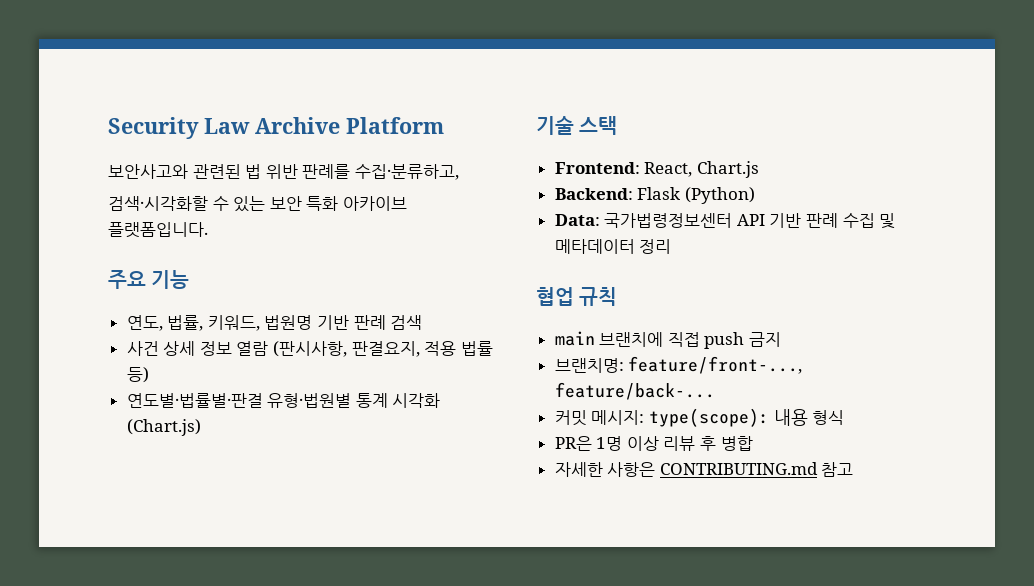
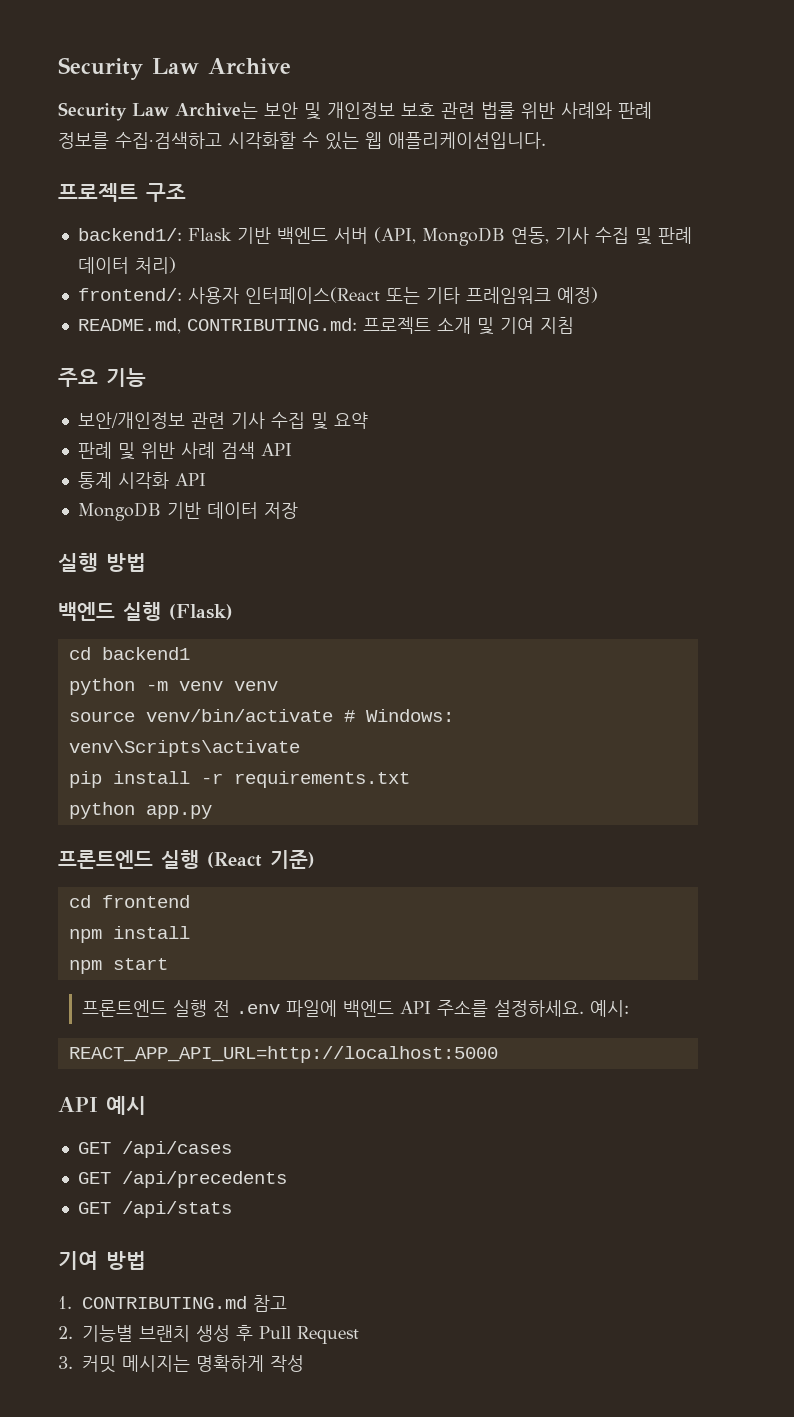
- Security Law Archive Platform
- 보안사고와 관련된 법 위반 판례를 수집·분류하고,
- 검색·시각화할 수 있는 보안 특화 아카이브 플랫폼입니다.
+ Security Law Archive
+ Security Law Archive는 보안 및 개인정보 보호 관련 법률 위반 사례와 판례 정보를 수집·검색하고 시각화할 수 있는 웹 애플리케이션입니다.
+ 프로젝트 구조
+ backend1/: Flask 기반 백엔드 서버 (API, MongoDB 연동, 기사 수집 및 판례 데이터 처리)
+ frontend/: 사용자 인터페이스(React 또는 기타 프레임워크 예정)
+ README.md, CONTRIBUTING.md: 프로젝트 소개 및 기여 지침
  주요 기능
- 연도, 법률, 키워드, 법원명 기반 판례 검색
- 사건 상세 정보 열람 (판시사항, 판결요지, 적용 법률 등)
- 연도별·법률별·판결 유형·법원별 통계 시각화 (Chart.js)
- 기술 스택
- Frontend: React, Chart.js
- Backend: Flask (Python)
- Data: 국가법령정보센터 API 기반 판례 수집 및 메타데이터 정리
- 협업 규칙
- main 브랜치에 직접 push 금지
- 브랜치명: feature/front-..., feature/back-...
- 커밋 메시지: type(scope): 내용 형식
- PR은 1명 이상 리뷰 후 병합
- 자세한 사항은 CONTRIBUTING.md 참고
+ 보안/개인정보 관련 기사 수집 및 요약
+ 판례 및 위반 사례 검색 API
+ 통계 시각화 API
+ MongoDB 기반 데이터 저장
+ 실행 방법
+ 백엔드 실행 (Flask)
+ cd backend1
+ python -m venv venv
+ source venv/bin/activate # Windows: venv\Scripts\activate
+ pip install -r requirements.txt
+ python app.py
+ 프론트엔드 실행 (React 기준)
+ cd frontend
+ npm install
+ npm start
+ 프론트엔드 실행 전 .env 파일에 백엔드 API 주소를 설정하세요. 예시:
+ REACT_APP_API_URL=http://localhost:5000
+ API 예시
+ GET /api/cases
+ GET /api/precedents
+ GET /api/stats
+ 기여 방법
+ 1. CONTRIBUTING.md 참고
+ 2. 기능별 브랜치 생성 후 Pull Request
+ 3. 커밋 메시지는 명확하게 작성

